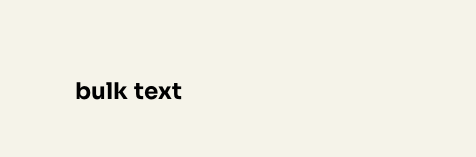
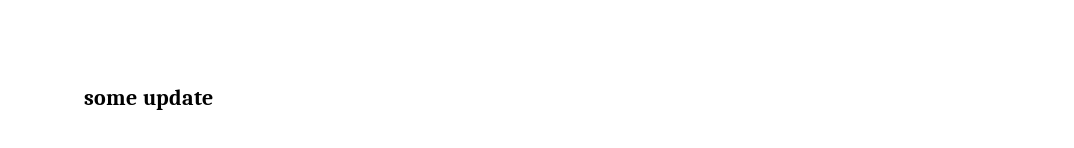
- bulk text
+ some update

